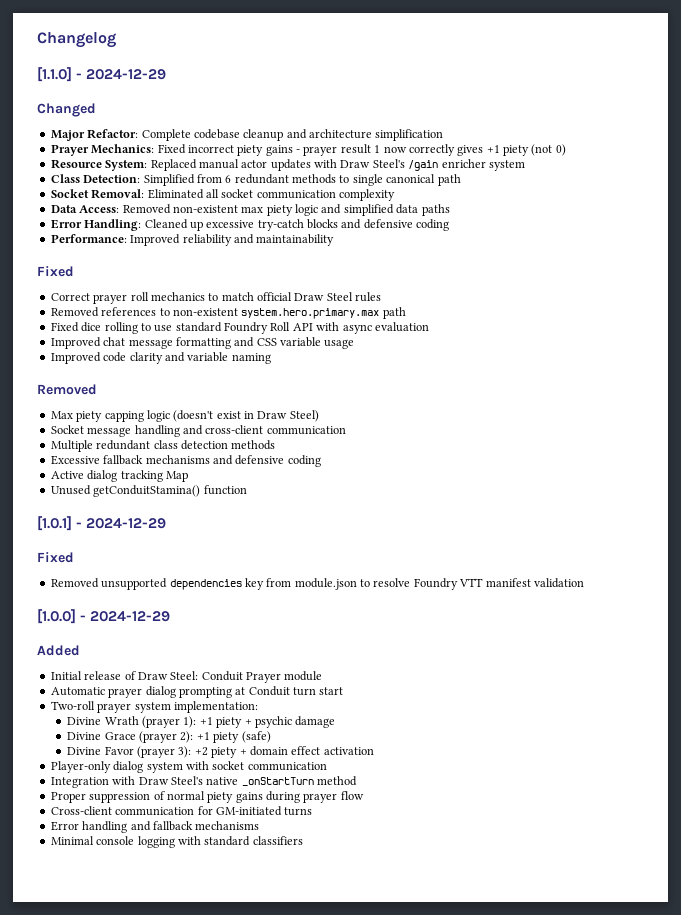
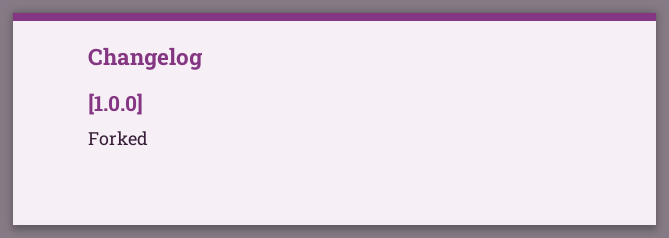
- [1.1.0] - 2024-12-29
- Changed
- Major Refactor: Complete codebase cleanup and architecture simplification
- Prayer Mechanics: Fixed incorrect piety gains - prayer result 1 now correctly gives +1 piety (not 0)
- Resource System: Replaced manual actor updates with Draw Steel's /gain enricher system
- Class Detection: Simplified from 6 redundant methods to single canonical path
- Socket Removal: Eliminated all socket communication complexity
- Data Access: Removed non-existent max piety logic and simplified data paths
- Error Handling: Cleaned up excessive try-catch blocks and defensive coding
- Performance: Improved reliability and maintainability
- Fixed
- Correct prayer roll mechanics to match official Draw Steel rules
- Removed references to non-existent system.hero.primary.max path
- Fixed dice rolling to use standard Foundry Roll API with async evaluation
- Improved chat message formatting and CSS variable usage
- Improved code clarity and variable naming
- Removed
- Max piety capping logic (doesn't exist in Draw Steel)
- Socket message handling and cross-client communication
- Multiple redundant class detection methods
- Excessive fallback mechanisms and defensive coding
- Active dialog tracking Map
- Unused getConduitStamina() function
- [1.0.1] - 2024-12-29
- Fixed
- Removed unsupported dependencies key from module.json to resolve Foundry VTT manifest validation
- [1.0.0] - 2024-12-29
- Added
- Initial release of Draw Steel: Conduit Prayer module
- Automatic prayer dialog prompting at Conduit turn start
- Two-roll prayer system implementation:
- Divine Wrath (prayer 1): +1 piety + psychic damage
- Divine Grace (prayer 2): +1 piety (safe)
- Divine Favor (prayer 3): +2 piety + domain effect activation
- Player-only dialog system with socket communication
- Integration with Draw Steel's native _onStartTurn method
- Proper suppression of normal piety gains during prayer flow
- Cross-client communication for GM-initiated turns
- Error handling and fallback mechanisms
- Minimal console logging with standard classifiers
+ [1.0.0]
+ Forked

